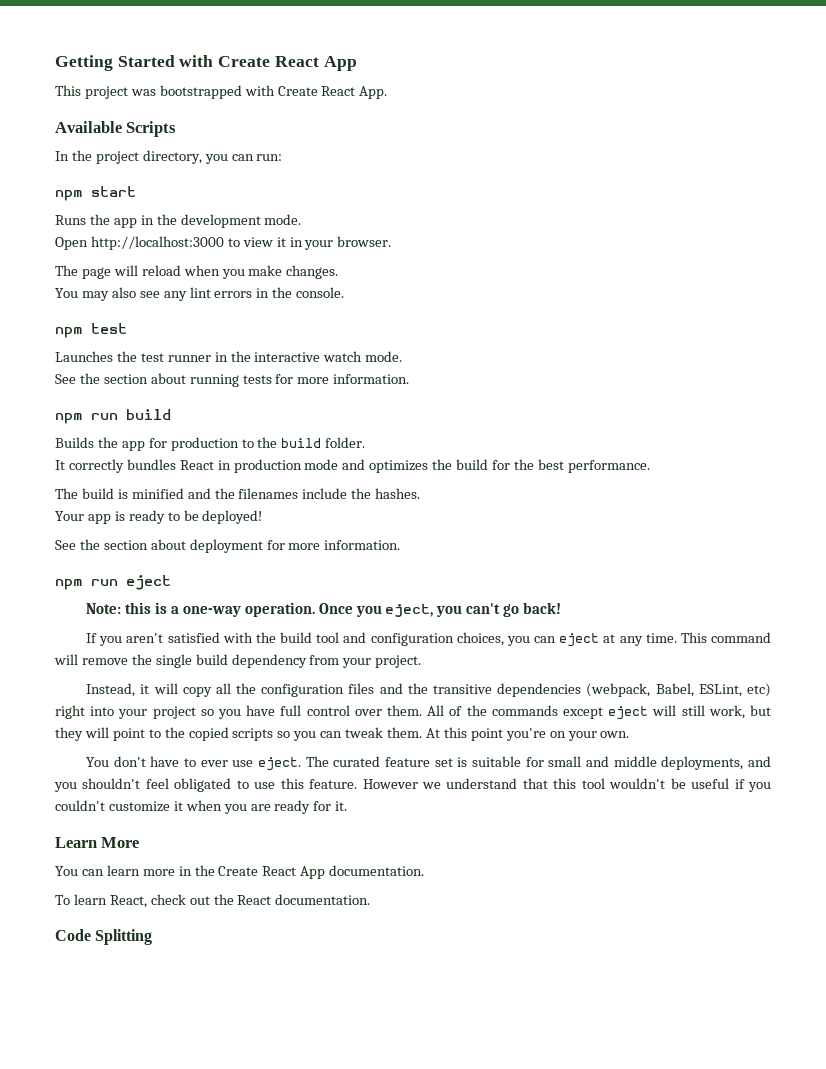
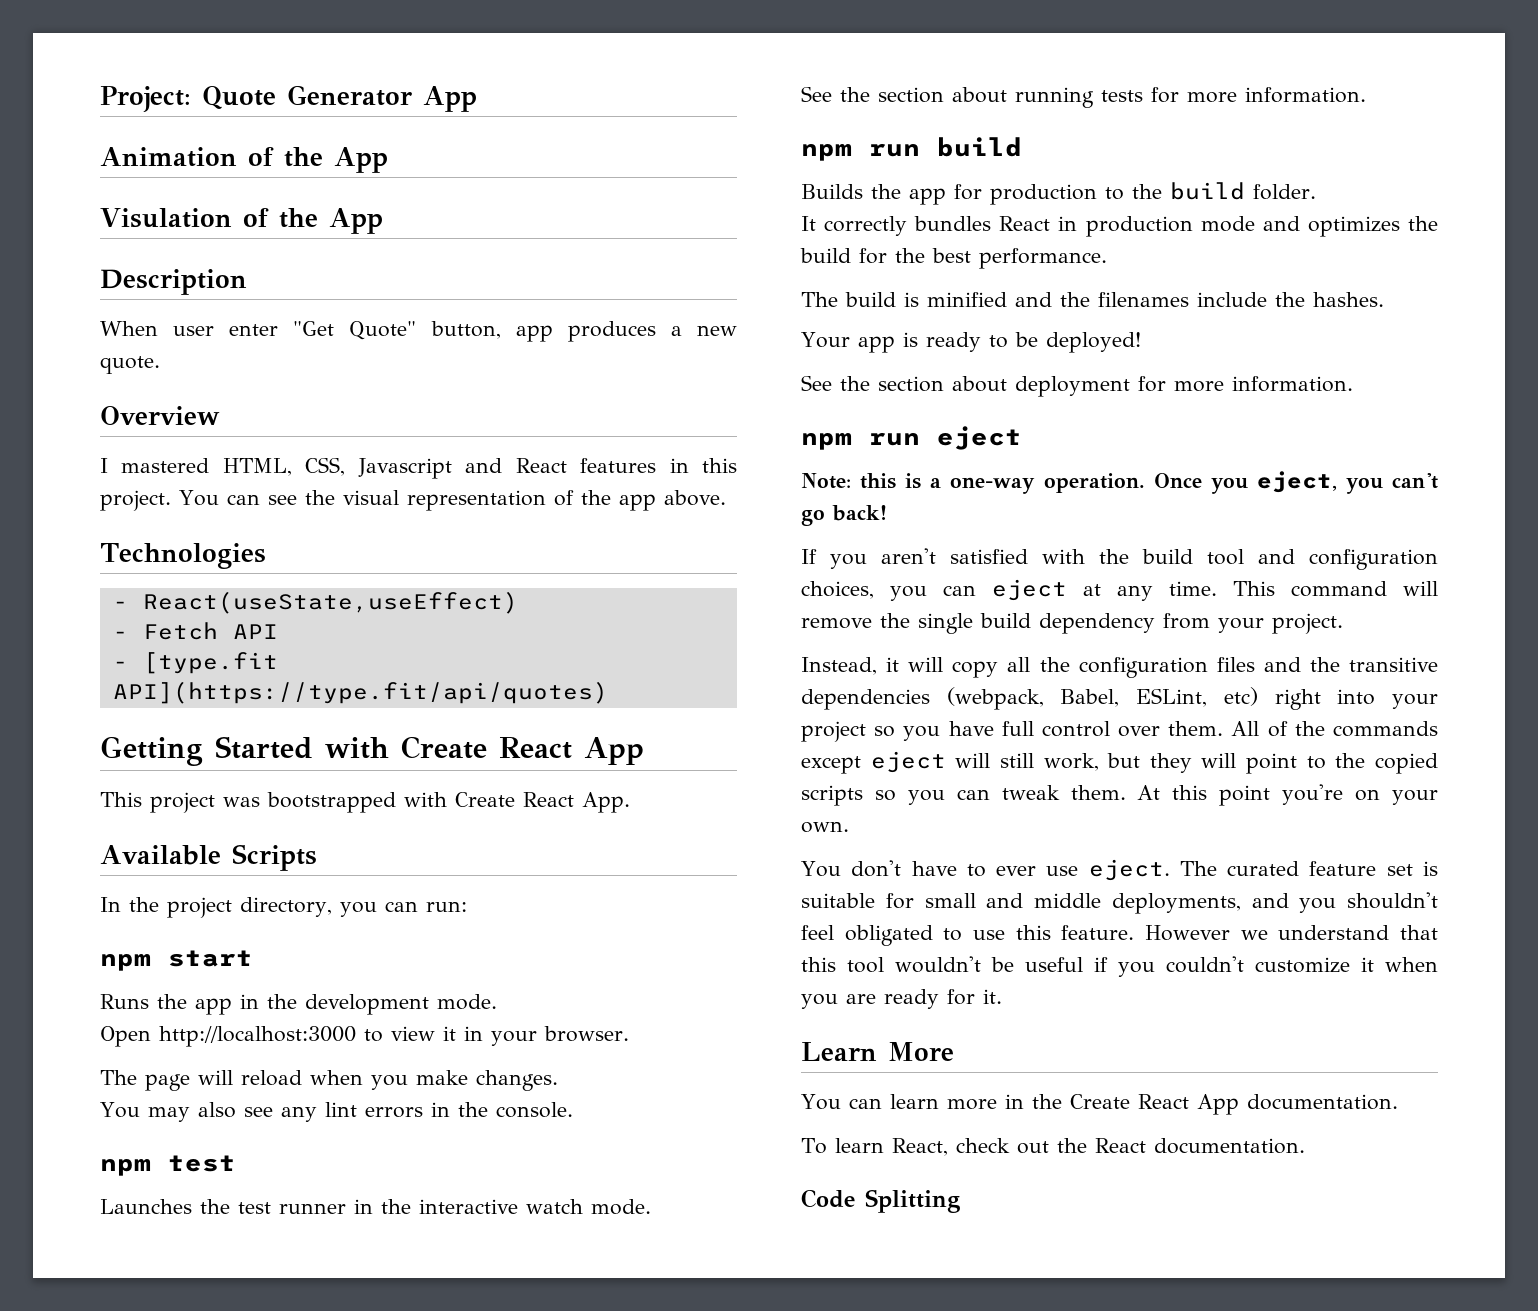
+ Project: Quote Generator App
+ Animation of the App
+ Visulation of the App
+ Description
+ When user enter "Get Quote" button, app produces a new quote.
+ Overview
+ I mastered HTML, CSS, Javascript and React features in this project. You can see the visual representation of the app above.
+ Technologies
+ - React(useState,useEffect)
+ - Fetch API
+ - [type.fit API](https://type.fit/api/quotes)

